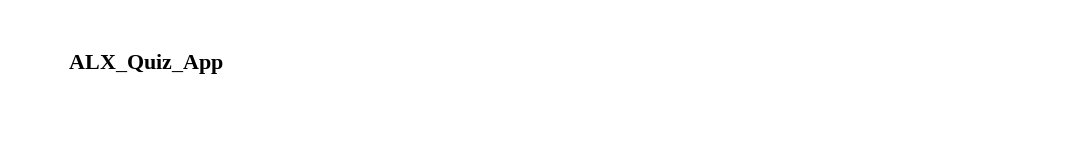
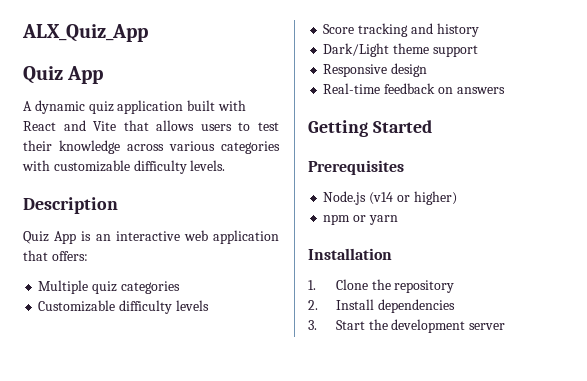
  ALX_Quiz_App
+ Quiz App
+ A dynamic quiz application built with React and Vite that allows users to test their knowledge across various categories with customizable difficulty levels.
+ Description
+ Quiz App is an interactive web application that offers:
+ Multiple quiz categories
+ Customizable difficulty levels
+ Score tracking and history
+ Dark/Light theme support
+ Responsive design
+ Real-time feedback on answers
+ Getting Started
+ Prerequisites
+ Node.js (v14 or higher)
+ npm or yarn
+ Installation
+ 1. Clone the repository
+ 2. Install dependencies
+ 3. Start the development server

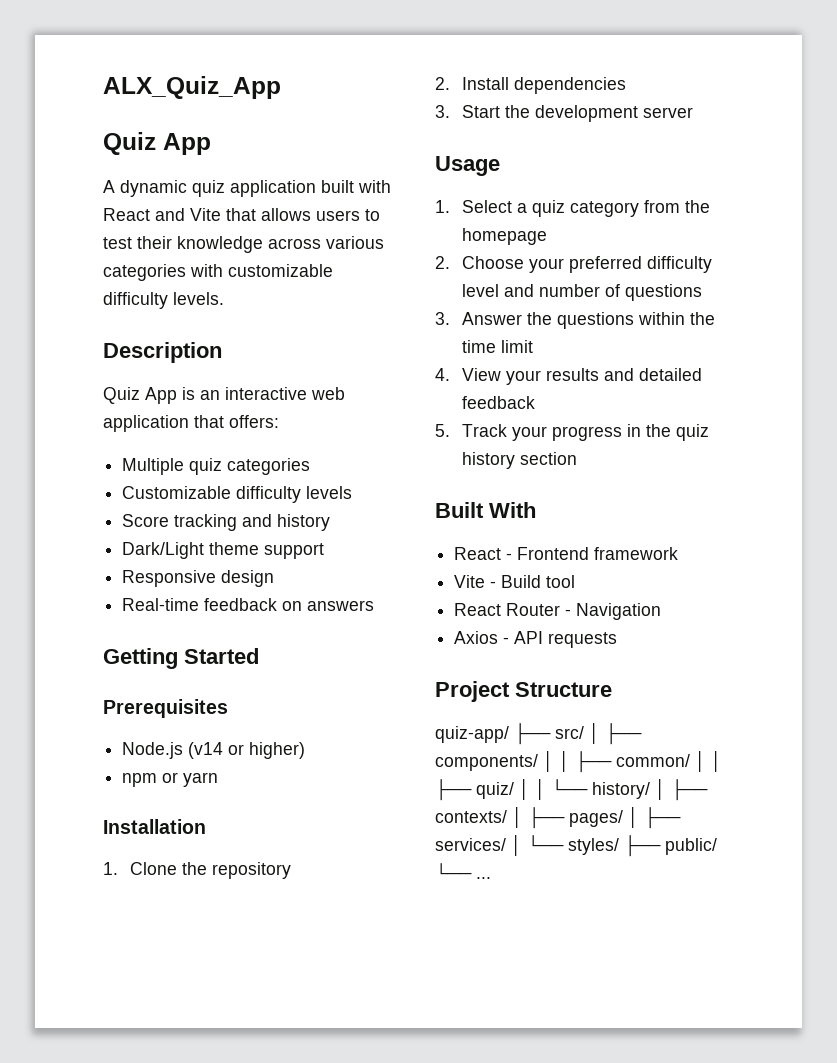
+ Usage
+ 1. Select a quiz category from the homepage
+ 2. Choose your preferred difficulty level and number of questions
+ 3. Answer the questions within the time limit
+ 4. View your results and detailed feedback
+ 5. Track your progress in the quiz history section
+ Built With
+ React - Frontend framework
+ Vite - Build tool
+ React Router - Navigation
+ Axios - API requests
+ Project Structure
+ quiz-app/ ├── src/ │ ├── components/ │ │ ├── common/ │ │ ├── quiz/ │ │ └── history/ │ ├── contexts/ │ ├── pages/ │ ├── services/ │ └── styles/ ├── public/ └── ...

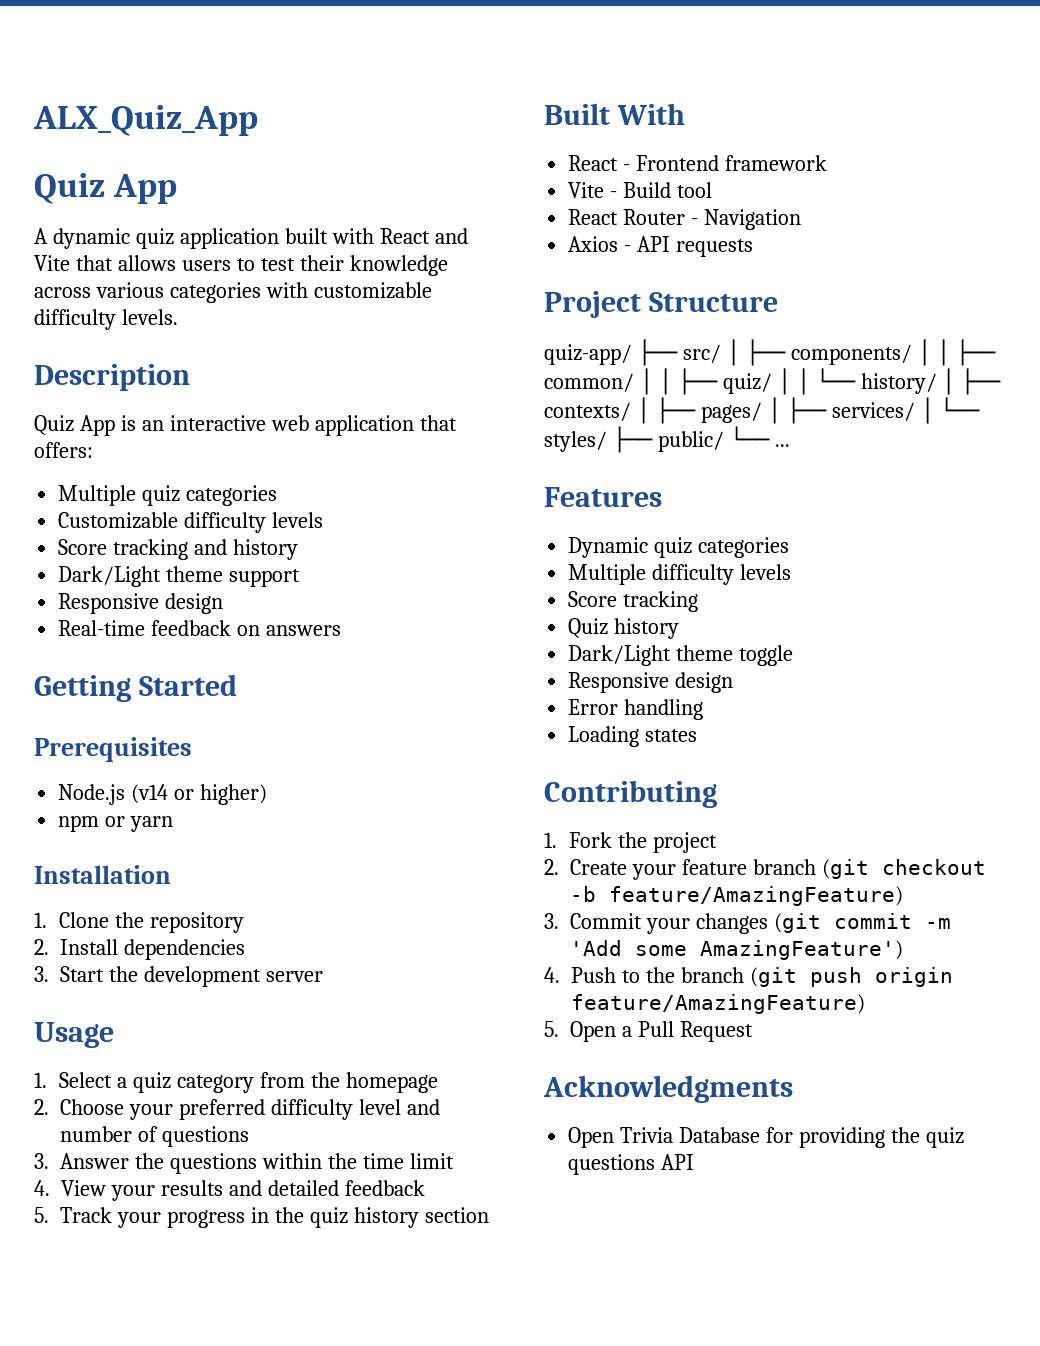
+ Features
+ Dynamic quiz categories
+ Multiple difficulty levels
+ Score tracking
+ Quiz history
+ Dark/Light theme toggle
+ Responsive design
+ Error handling
+ Loading states
+ Contributing
+ 1. Fork the project
+ 2. Create your feature branch (git checkout -b feature/AmazingFeature)
+ 3. Commit your changes (git commit -m 'Add some AmazingFeature')
+ 4. Push to the branch (git push origin feature/AmazingFeature)
+ 5. Open a Pull Request
+ Acknowledgments
+ Open Trivia Database for providing the quiz questions API

